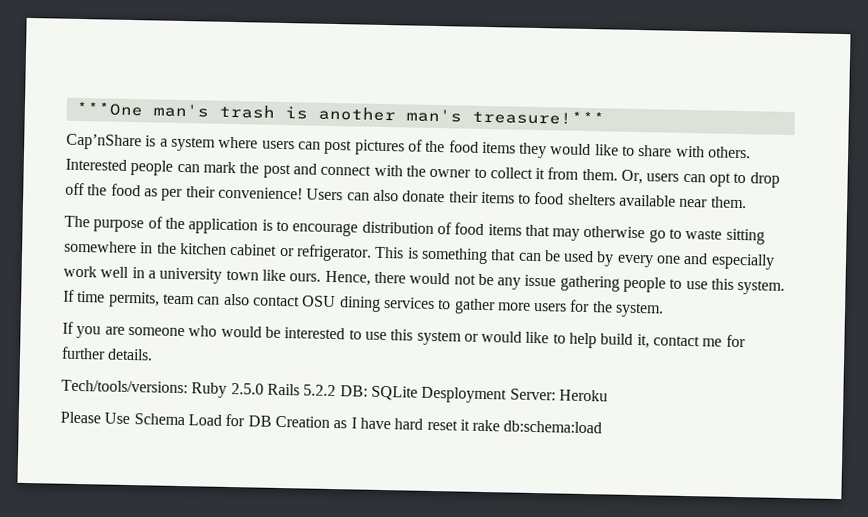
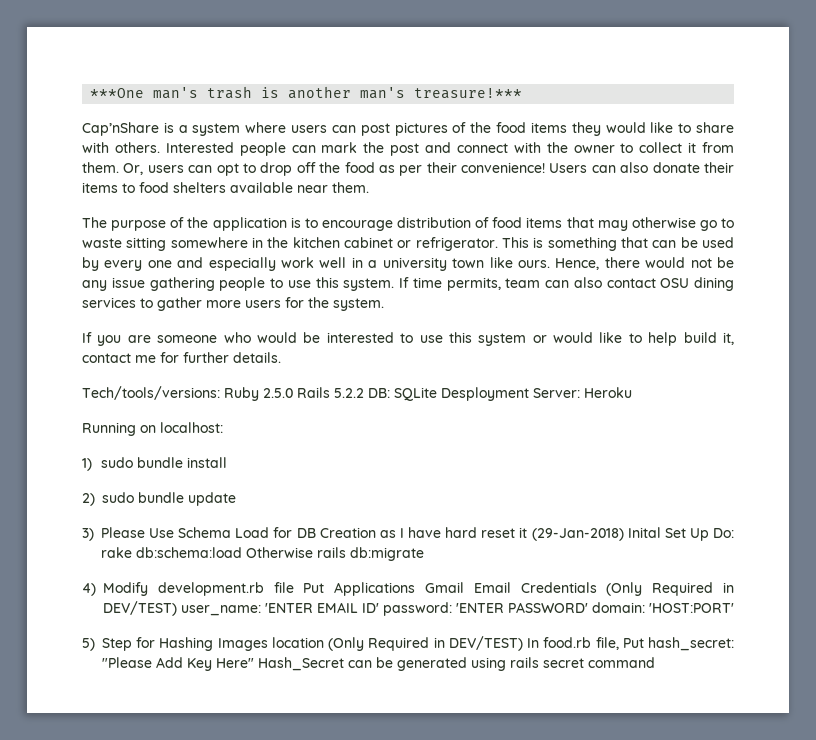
- Please Use Schema Load for DB Creation as I have hard reset it rake db:schema:load
+ Running on localhost:
+ 1) sudo bundle install
+ 2) sudo bundle update
+ 3) Please Use Schema Load for DB Creation as I have hard reset it (29-Jan-2018) Inital Set Up Do: rake db:schema:load Otherwise rails db:migrate
+ 4) Modify development.rb file Put Applications Gmail Email Credentials (Only Required in DEV/TEST) user_name: 'ENTER EMAIL ID' password: 'ENTER PASSWORD' domain: 'HOST:PORT'
+ 5) Step for Hashing Images location (Only Required in DEV/TEST) In food.rb file, Put hash_secret: "Please Add Key Here" Hash_Secret can be generated using rails secret command

